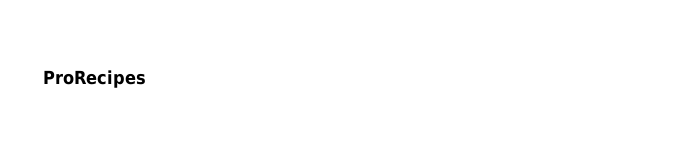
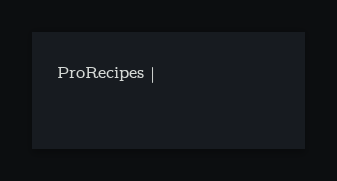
- ProRecipes
+ ProRecipes |

